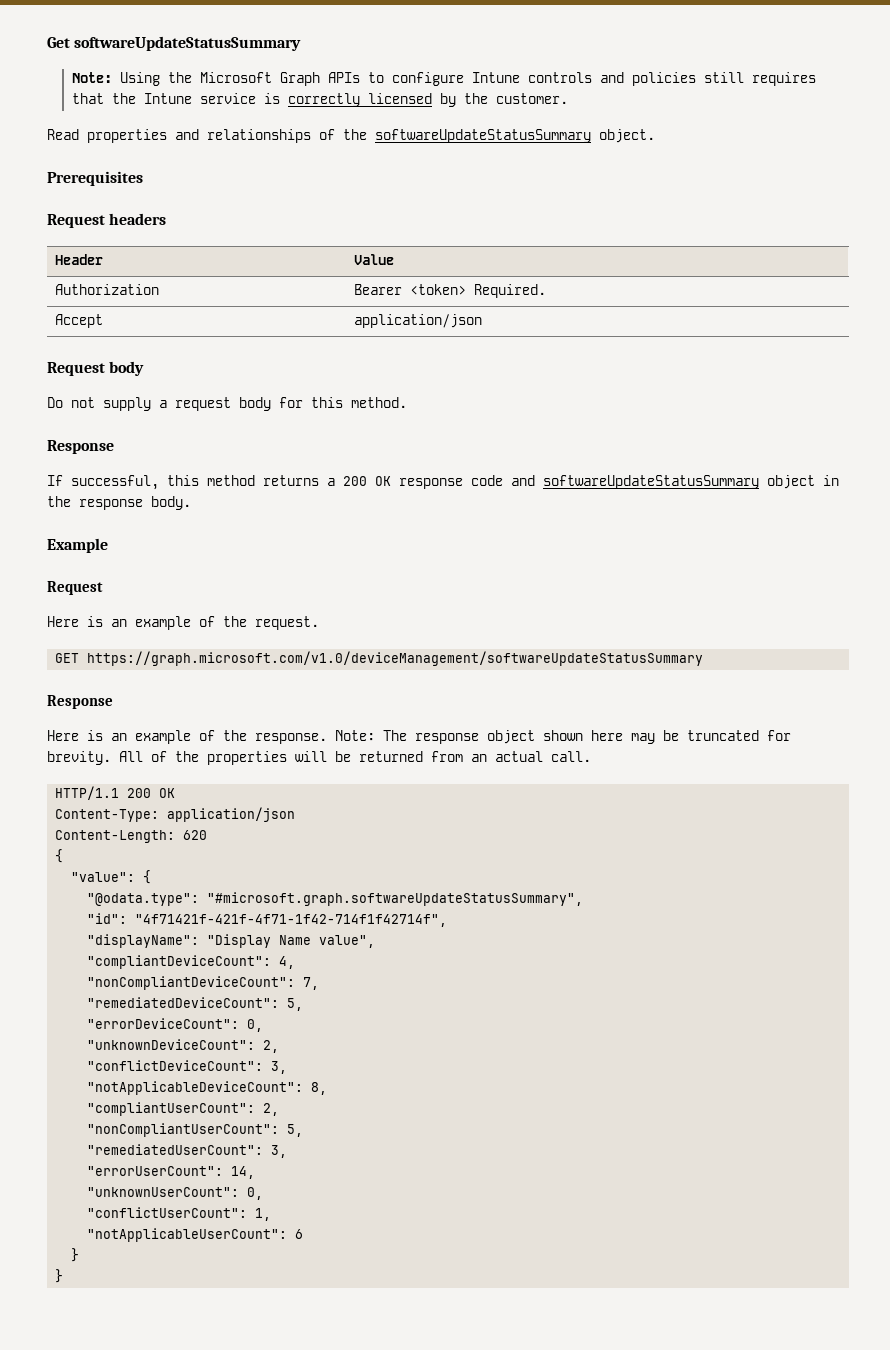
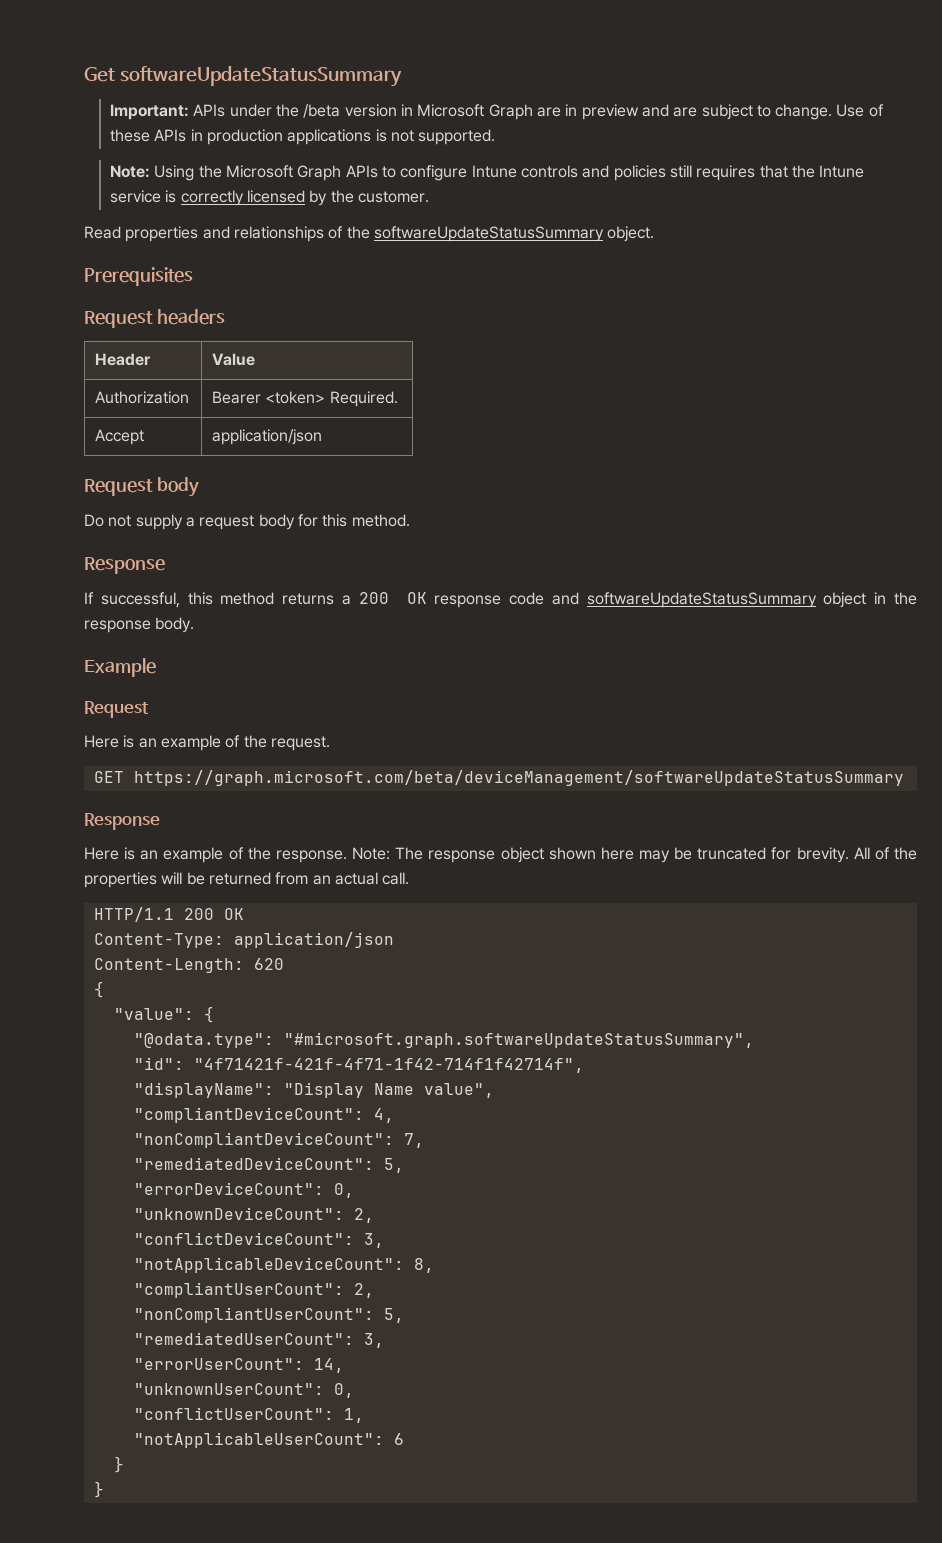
+ Important: APIs under the /beta version in Microsoft Graph are in preview and are subject to change. Use of these APIs in production applications is not supported.
- GET https://graph.microsoft.com/v1.0/deviceManagement/softwareUpdateStatusSummary
+ GET https://graph.microsoft.com/beta/deviceManagement/softwareUpdateStatusSummary

